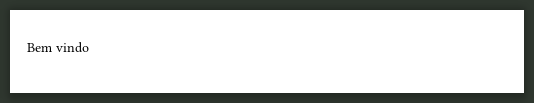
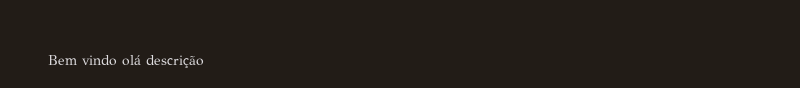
- Bem vindo
+ Bem vindo olá descrição

